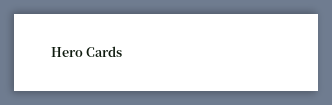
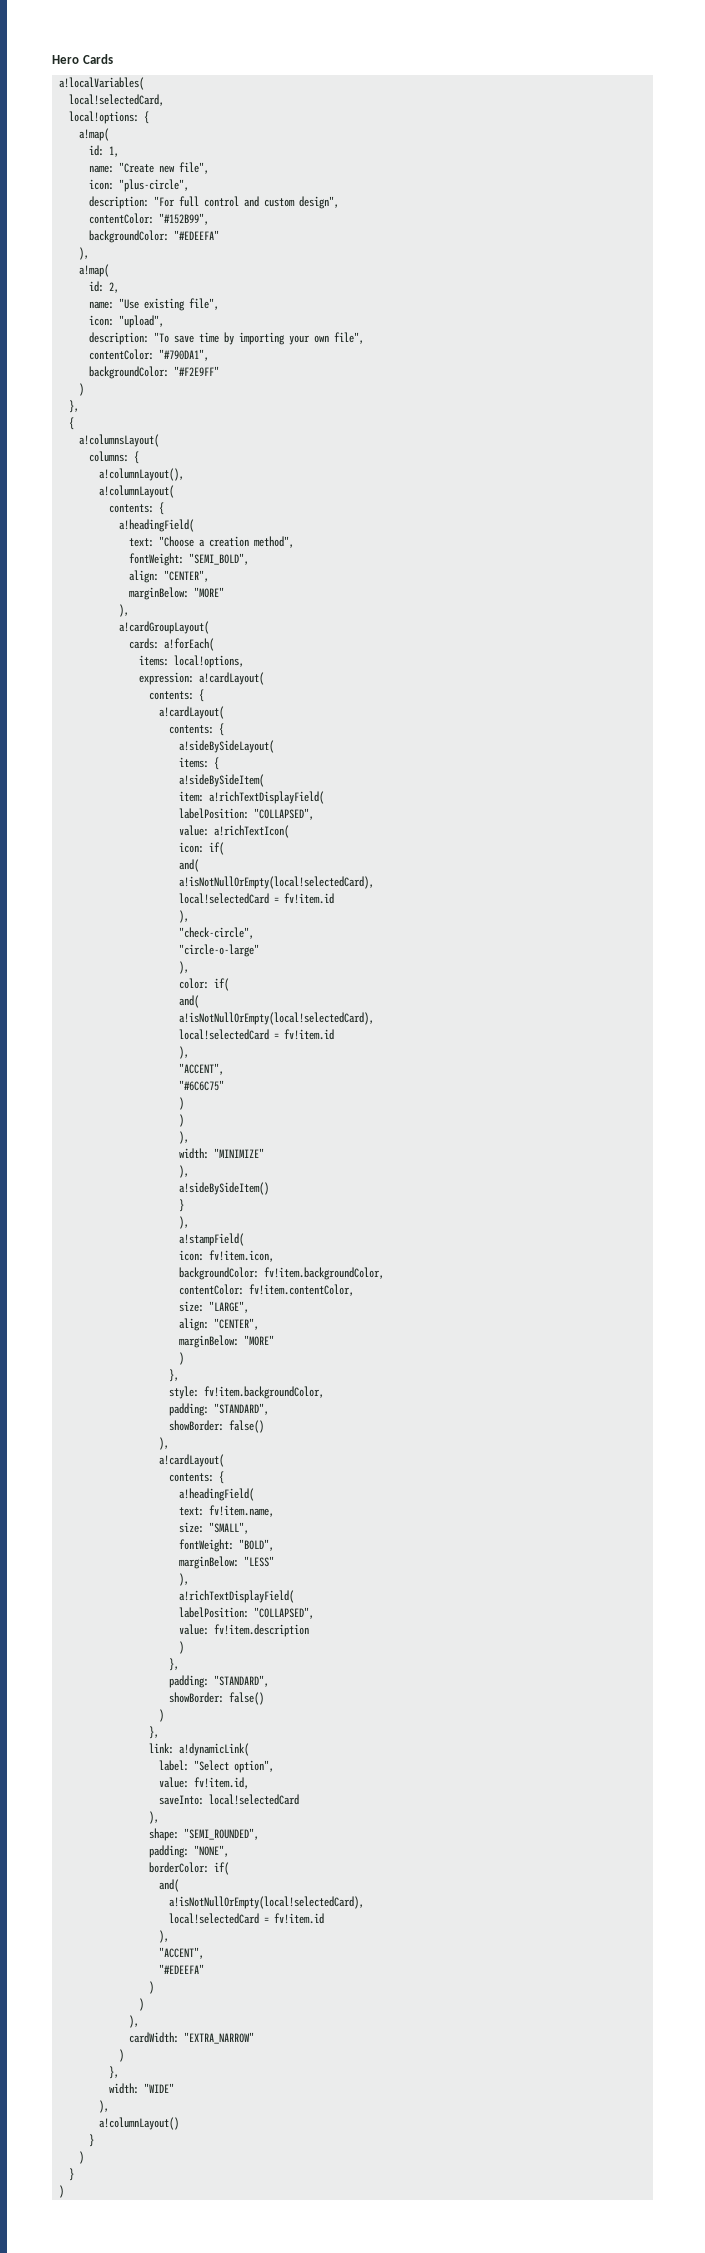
+ a!localVariables(
+ local!selectedCard,
+ local!options: {
+ a!map(
+ id: 1,
+ name: "Create new file",
+ icon: "plus-circle",
+ description: "For full control and custom design",
+ contentColor: "#152B99",
+ backgroundColor: "#EDEEFA"
+ ),
+ a!map(
+ id: 2,
+ name: "Use existing file",
+ icon: "upload",
+ description: "To save time by importing your own file",
+ contentColor: "#790DA1",
+ backgroundColor: "#F2E9FF"
+ )
+ },
+ {
+ a!columnsLayout(
+ columns: {
+ a!columnLayout(),
+ a!columnLayout(
+ contents: {
+ a!headingField(
+ text: "Choose a creation method",
+ fontWeight: "SEMI_BOLD",
+ align: "CENTER",
+ marginBelow: "MORE"
+ ),
+ a!cardGroupLayout(
+ cards: a!forEach(
+ items: local!options,
+ expression: a!cardLayout(
+ contents: {
+ a!cardLayout(
+ contents: {
+ a!sideBySideLayout(
+ items: {
+ a!sideBySideItem(
+ item: a!richTextDisplayField(
+ labelPosition: "COLLAPSED",
+ value: a!richTextIcon(
+ icon: if(
+ and(
+ a!isNotNullOrEmpty(local!selectedCard),
+ local!selectedCard = fv!item.id
+ ),
+ "check-circle",
+ "circle-o-large"
+ ),
+ color: if(
+ and(
+ a!isNotNullOrEmpty(local!selectedCard),
+ local!selectedCard = fv!item.id
+ ),
+ "ACCENT",
+ "#6C6C75"
+ )
+ )
+ ),
+ width: "MINIMIZE"
+ ),
+ a!sideBySideItem()
+ }
+ ),
+ a!stampField(
+ icon: fv!item.icon,
+ backgroundColor: fv!item.backgroundColor,
+ contentColor: fv!item.contentColor,
+ size: "LARGE",
+ align: "CENTER",
+ marginBelow: "MORE"
+ )
+ },
+ style: fv!item.backgroundColor,
+ padding: "STANDARD",
+ showBorder: false()
+ ),
+ a!cardLayout(
+ contents: {
+ a!headingField(
+ text: fv!item.name,
+ size: "SMALL",
+ fontWeight: "BOLD",
+ marginBelow: "LESS"
+ ),
+ a!richTextDisplayField(
+ labelPosition: "COLLAPSED",
+ value: fv!item.description
+ )
+ },
+ padding: "STANDARD",
+ showBorder: false()
+ )
+ },
+ link: a!dynamicLink(
+ label: "Select option",
+ value: fv!item.id,
+ saveInto: local!selectedCard
+ ),
+ shape: "SEMI_ROUNDED",
+ padding: "NONE",
+ borderColor: if(
+ and(
+ a!isNotNullOrEmpty(local!selectedCard),
+ local!selectedCard = fv!item.id
+ ),
+ "ACCENT",
+ "#EDEEFA"
+ )
+ )
+ ),
+ cardWidth: "EXTRA_NARROW"
+ )
+ },
+ width: "WIDE"
+ ),
+ a!columnLayout()
+ }
+ )
+ }
+ )

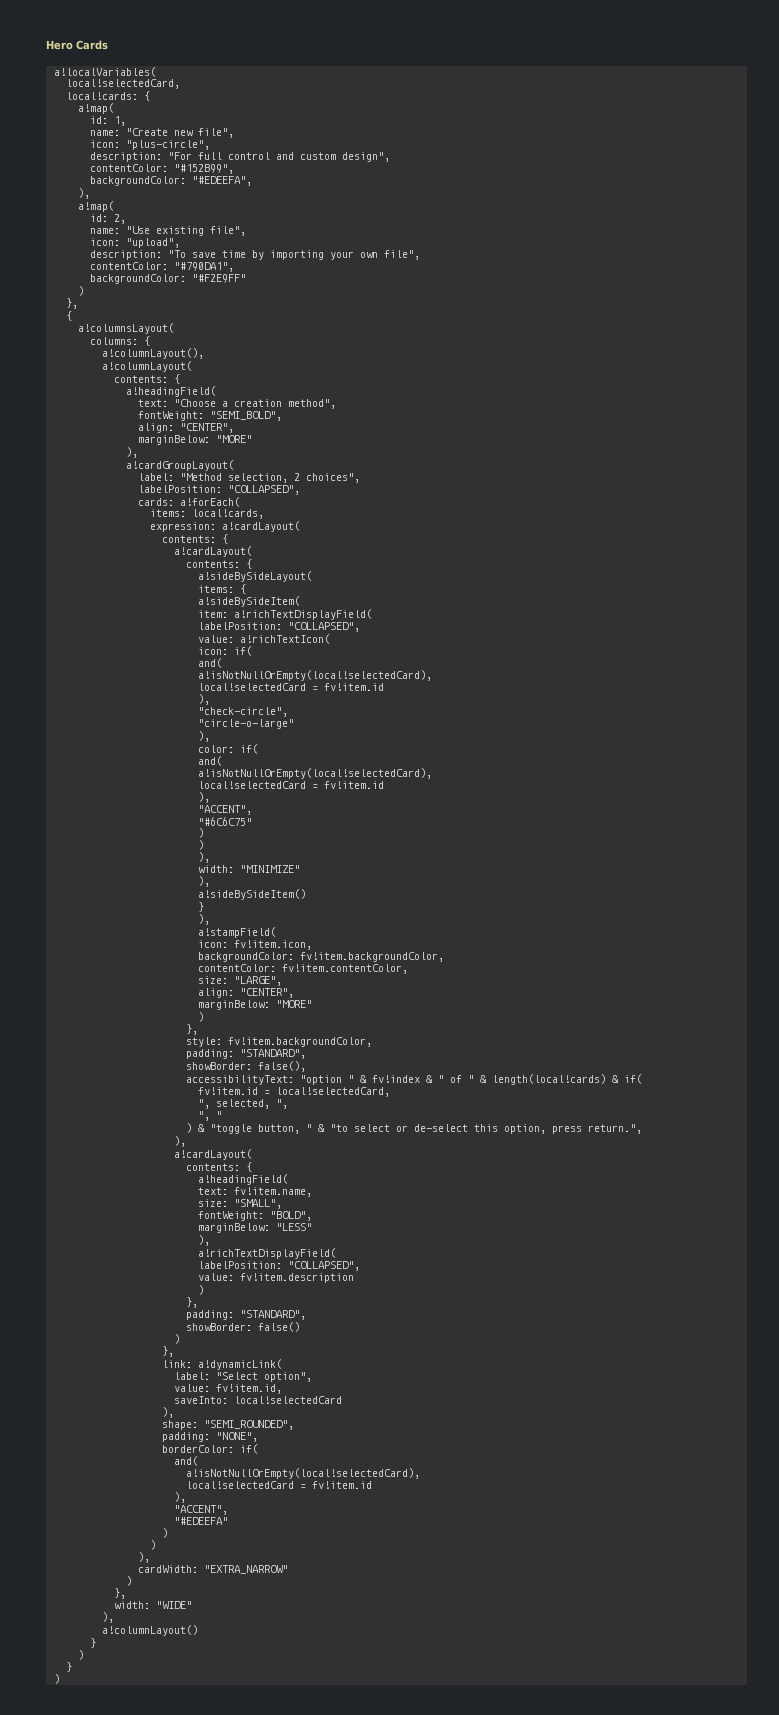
- local!options: {
+ local!cards: {
- backgroundColor: "#EDEEFA"
+ backgroundColor: "#EDEEFA",
+ label: "Method selection, 2 choices",
+ labelPosition: "COLLAPSED",
- items: local!options,
+ items: local!cards,
  style: fv!item.backgroundColor,
  padding: "STANDARD",
- showBorder: false()
+ showBorder: false(),
+ accessibilityText: "option " & fv!index & " of " & length(local!cards) & if(
+ fv!item.id = local!selectedCard,
+ ", selected, ",
+ ", "
+ ) & "toggle button, " & "to select or de-select this option, press return.",

